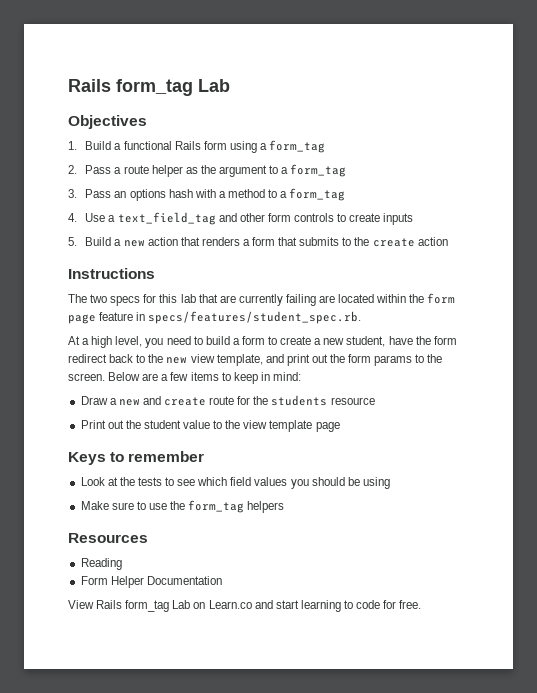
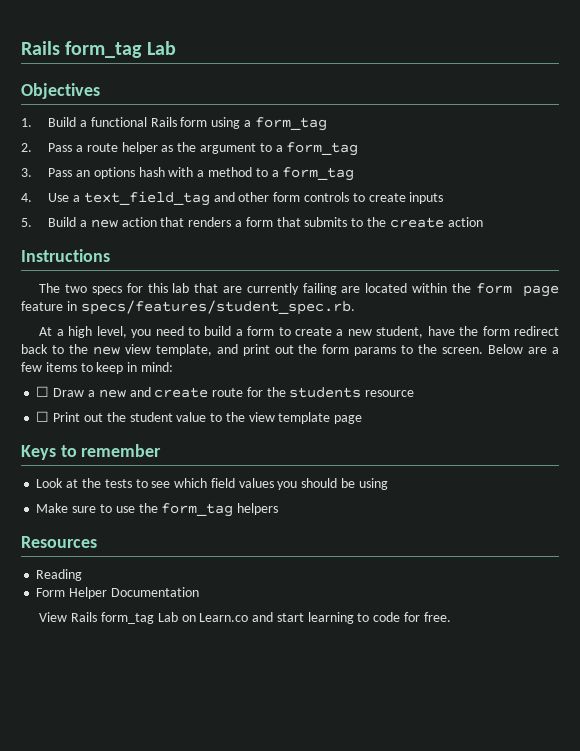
- Draw a new and create route for the students resource
+ ☐ Draw a new and create route for the students resource
- Print out the student value to the view template page
+ ☐ Print out the student value to the view template page

